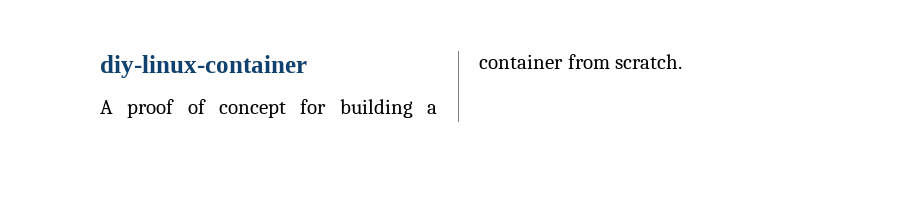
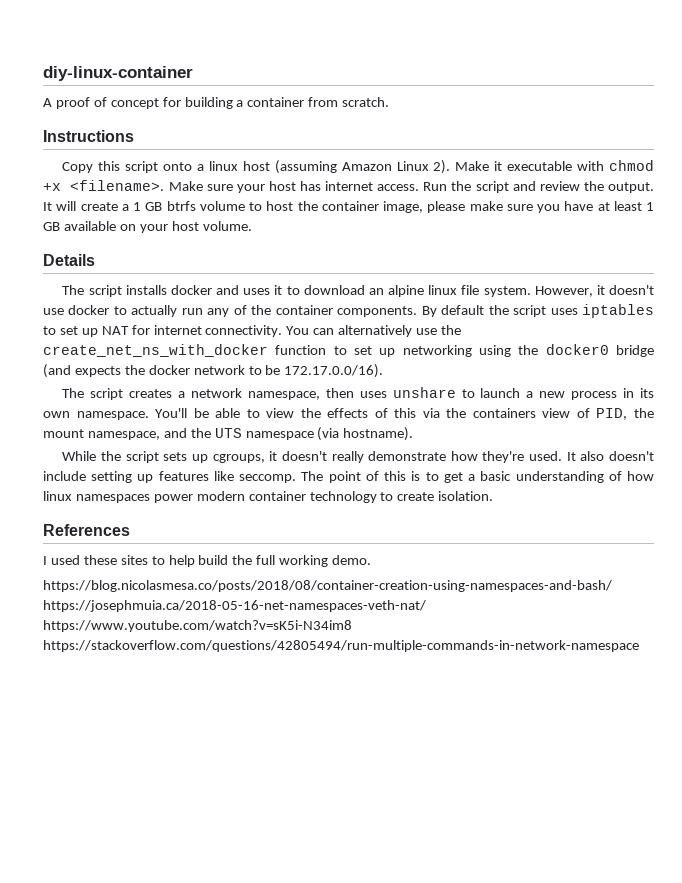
+ Instructions
+ Copy this script onto a linux host (assuming Amazon Linux 2). Make it executable with chmod +x <filename>. Make sure your host has internet access. Run the script and review the output. It will create a 1 GB btrfs volume to host the container image, please make sure you have at least 1 GB available on your host volume.
+ Details
+ The script installs docker and uses it to download an alpine linux file system. However, it doesn't use docker to actually run any of the container components. By default the script uses iptables to set up NAT for internet connectivity. You can alternatively use the create_net_ns_with_docker function to set up networking using the docker0 bridge (and expects the docker network to be 172.17.0.0/16).
+ The script creates a network namespace, then uses unshare to launch a new process in its own namespace. You'll be able to view the effects of this via the containers view of PID, the mount namespace, and the UTS namespace (via hostname).
+ While the script sets up cgroups, it doesn't really demonstrate how they're used. It also doesn't include setting up features like seccomp. The point of this is to get a basic understanding of how linux namespaces power modern container technology to create isolation.
+ References
+ I used these sites to help build the full working demo.
+ https://blog.nicolasmesa.co/posts/2018/08/container-creation-using-namespaces-and-bash/ https://josephmuia.ca/2018-05-16-net-namespaces-veth-nat/ https://www.youtube.com/watch?v=sK5i-N34im8 https://stackoverflow.com/questions/42805494/run-multiple-commands-in-network-namespace

